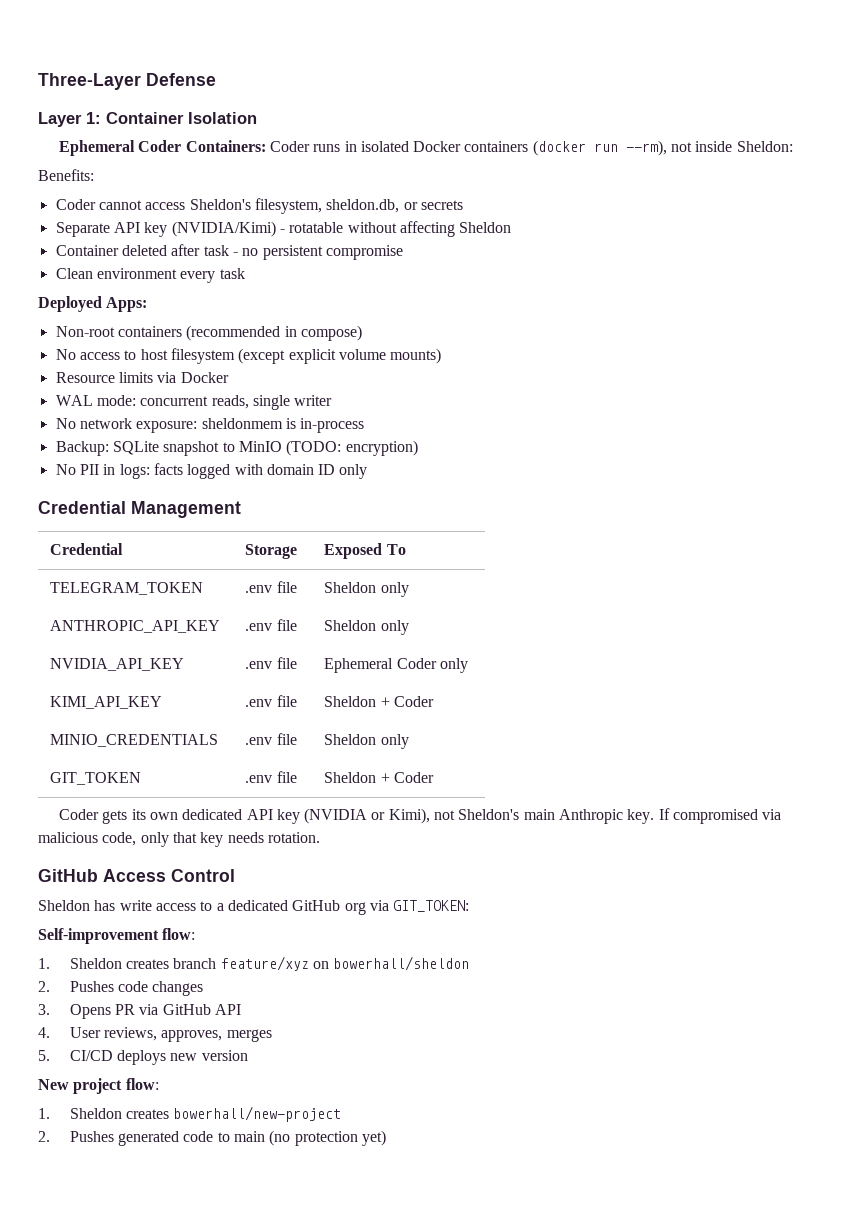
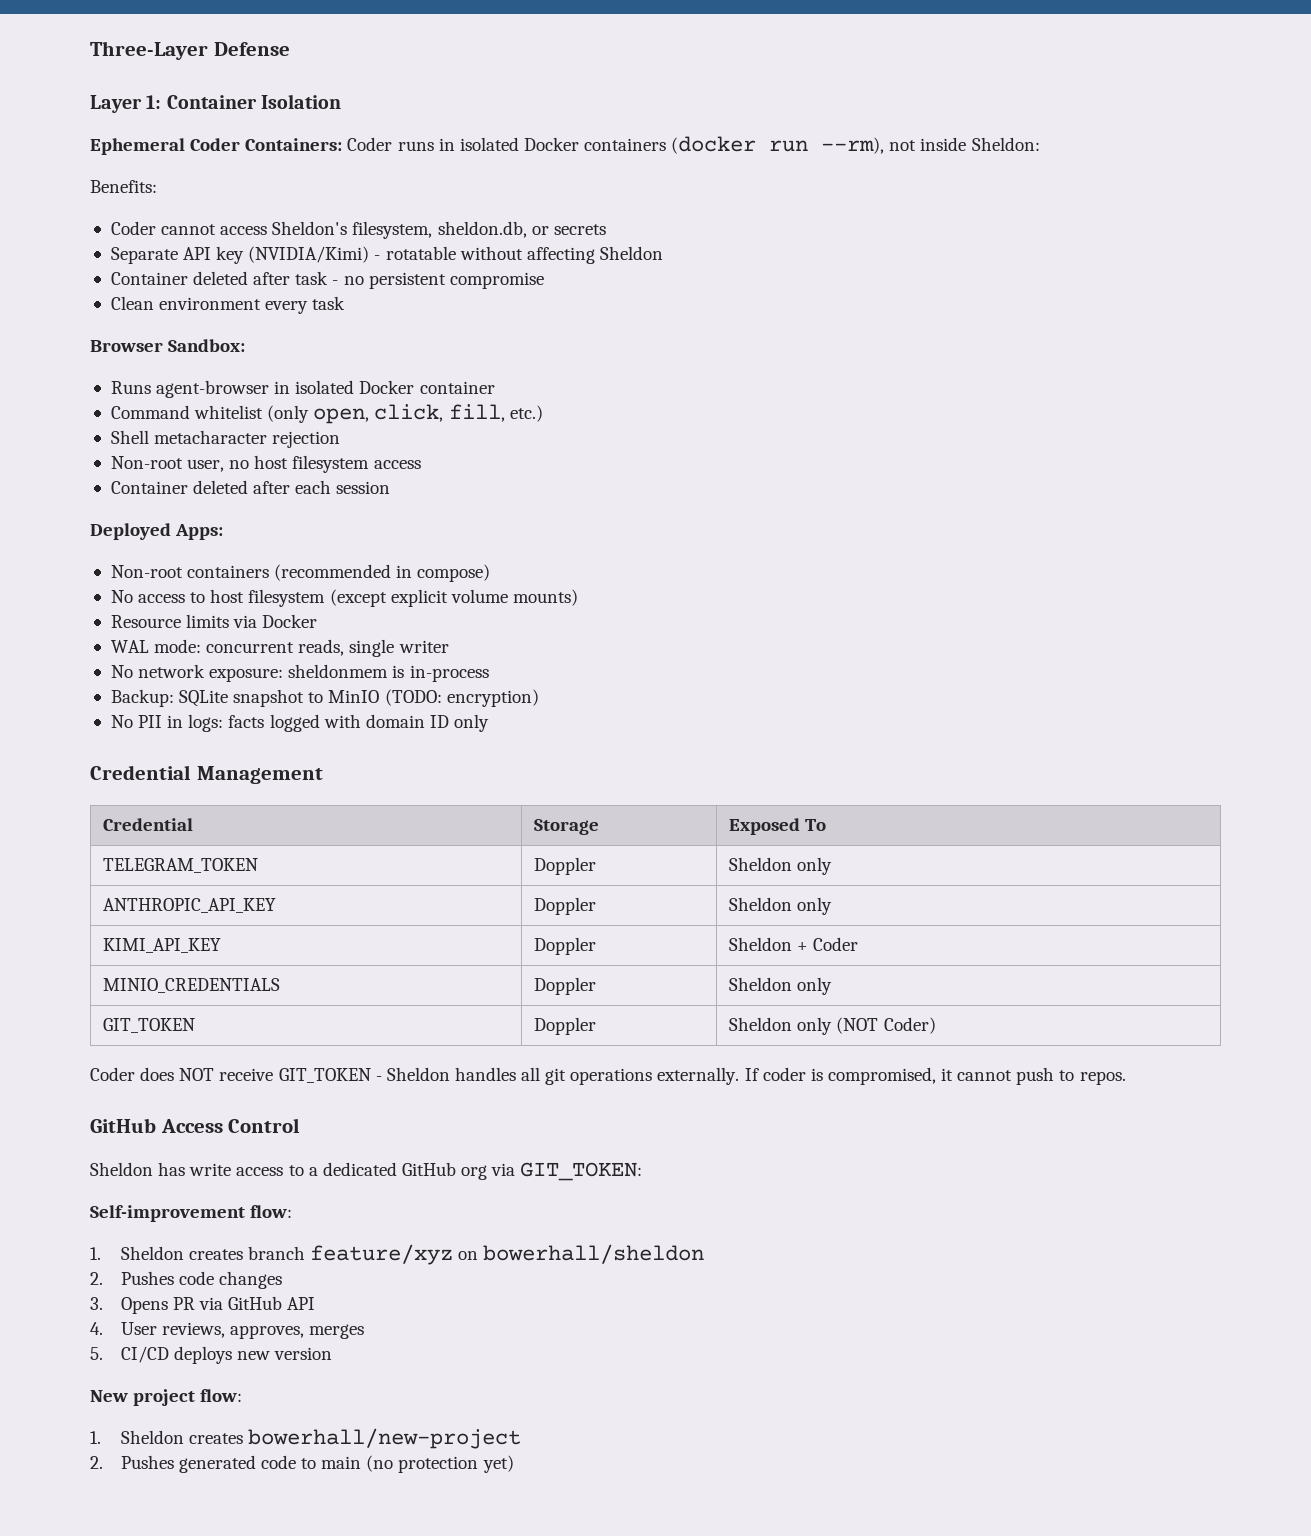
+ Browser Sandbox:
+ Runs agent-browser in isolated Docker container
+ Command whitelist (only open, click, fill, etc.)
+ Shell metacharacter rejection
+ Non-root user, no host filesystem access
+ Container deleted after each session
- TELEGRAM_TOKEN | .env file | Sheldon only
+ TELEGRAM_TOKEN | Doppler | Sheldon only
- ANTHROPIC_API_KEY | .env file | Sheldon only
- NVIDIA_API_KEY | .env file | Ephemeral Coder only
+ ANTHROPIC_API_KEY | Doppler | Sheldon only
- KIMI_API_KEY | .env file | Sheldon + Coder
+ KIMI_API_KEY | Doppler | Sheldon + Coder
- MINIO_CREDENTIALS | .env file | Sheldon only
+ MINIO_CREDENTIALS | Doppler | Sheldon only
- GIT_TOKEN | .env file | Sheldon + Coder
- Coder gets its own dedicated API key (NVIDIA or Kimi), not Sheldon's main Anthropic key. If compromised via malicious code, only that key needs rotation.
+ GIT_TOKEN | Doppler | Sheldon only (NOT Coder)
+ Coder does NOT receive GIT_TOKEN - Sheldon handles all git operations externally. If coder is compromised, it cannot push to repos.

